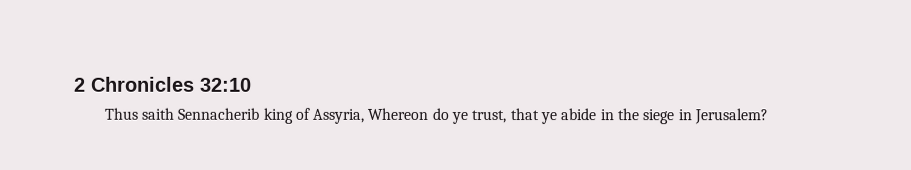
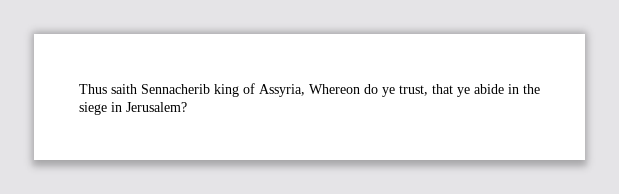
- 2 Chronicles 32:10

